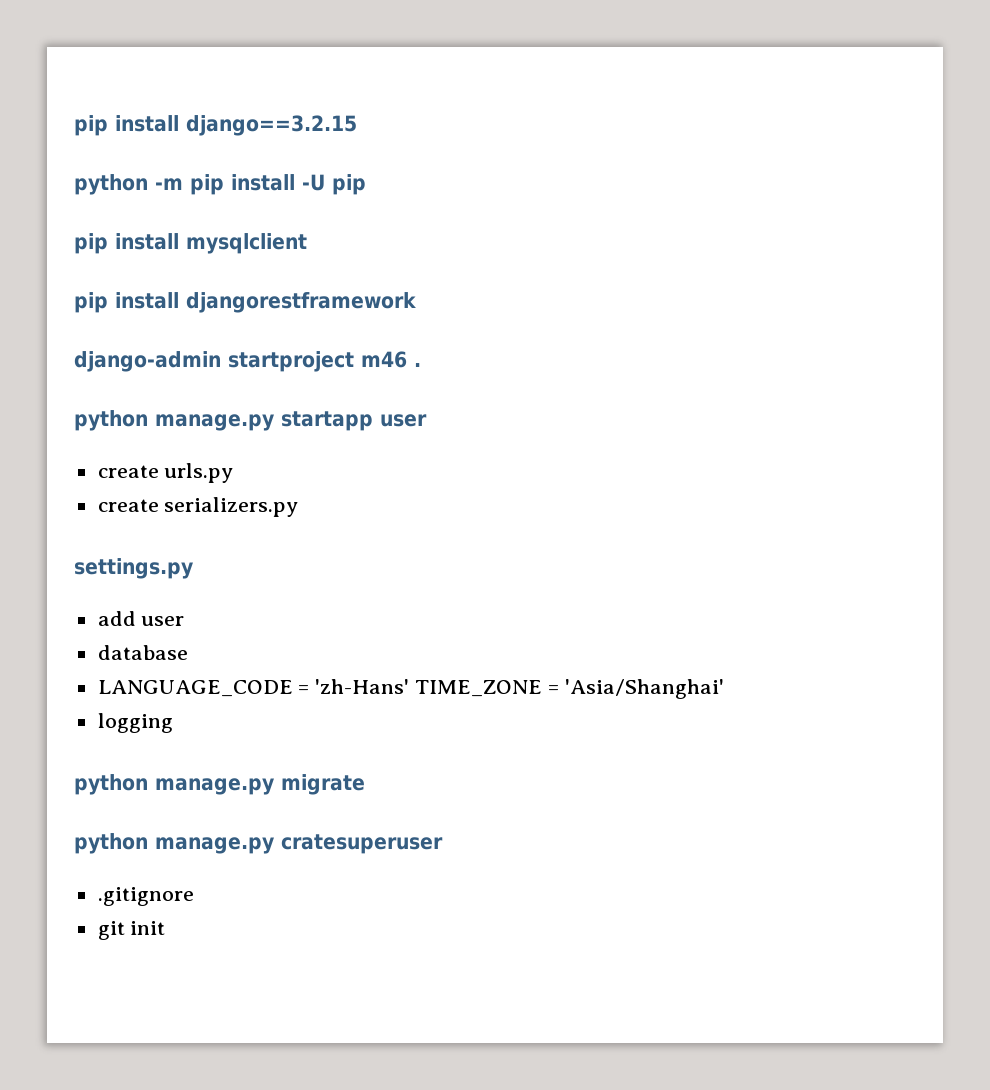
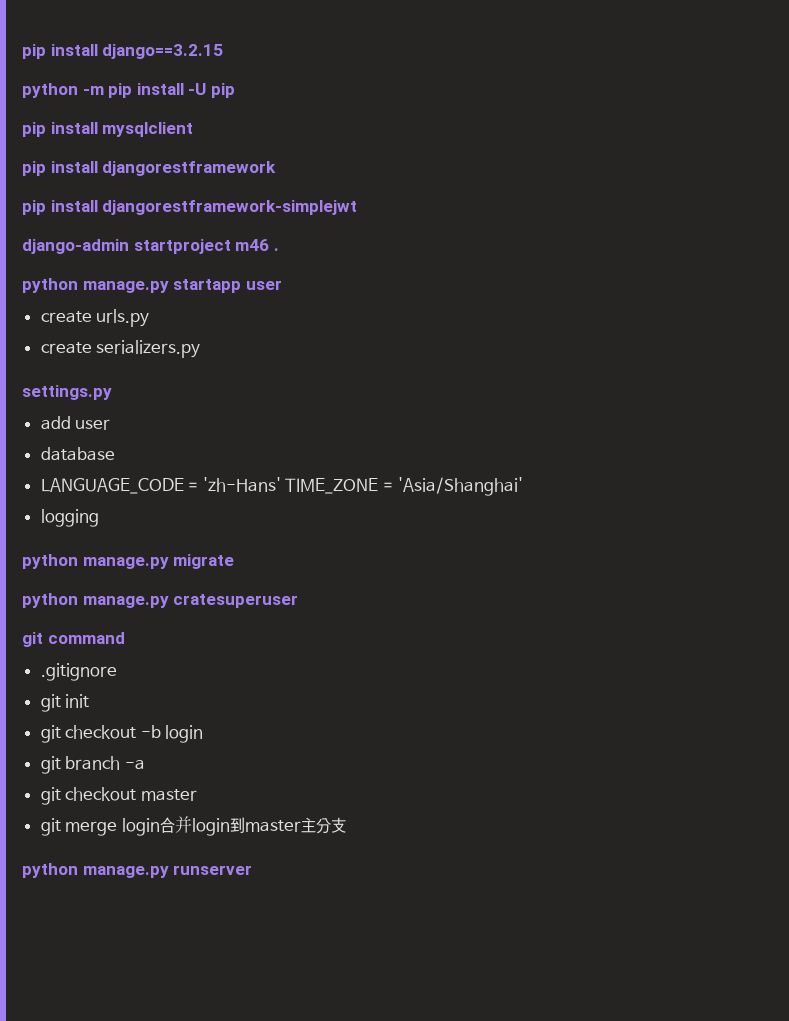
+ pip install djangorestframework-simplejwt
+ git command
+ git checkout -b login
+ git branch -a
+ git checkout master
+ git merge login合并login到master主分支
+ python manage.py runserver

